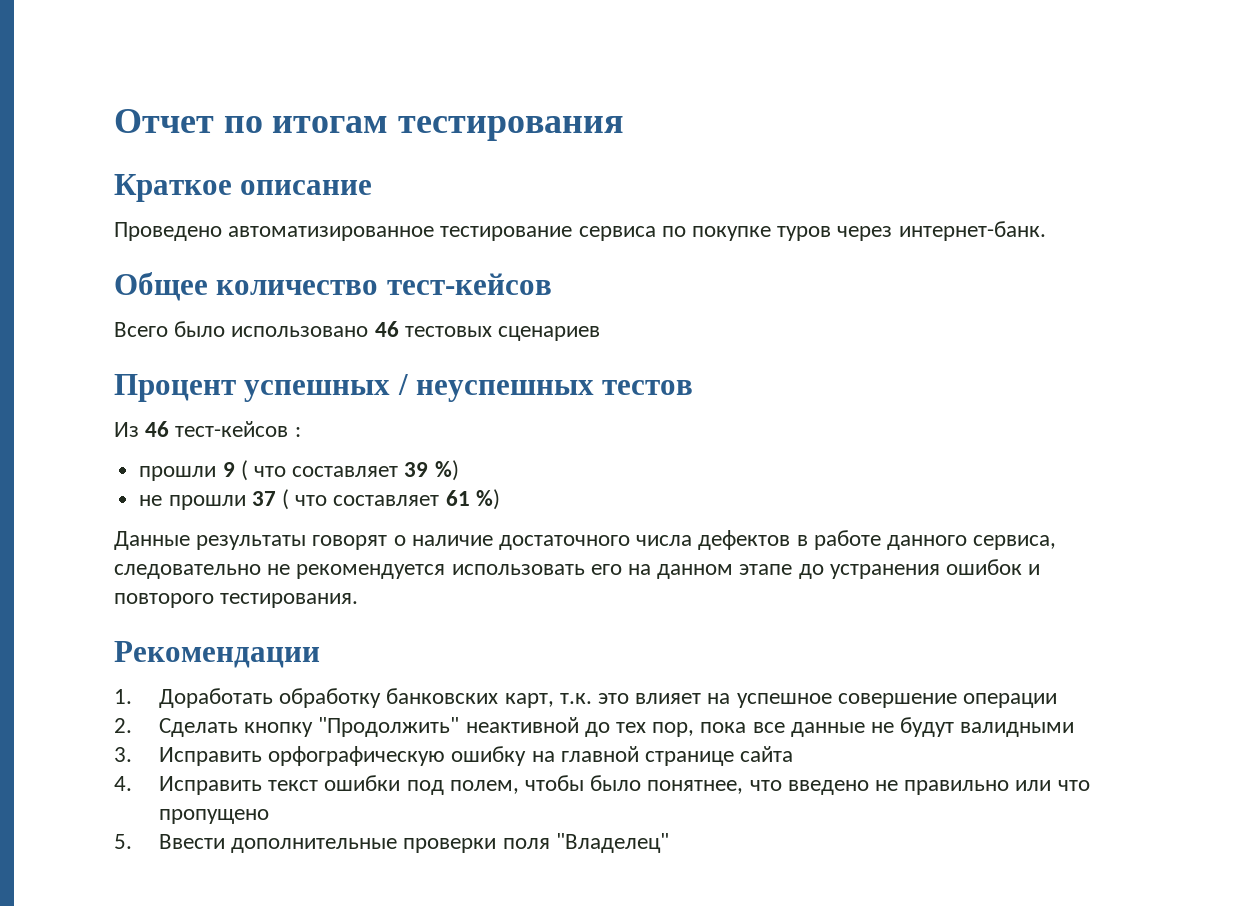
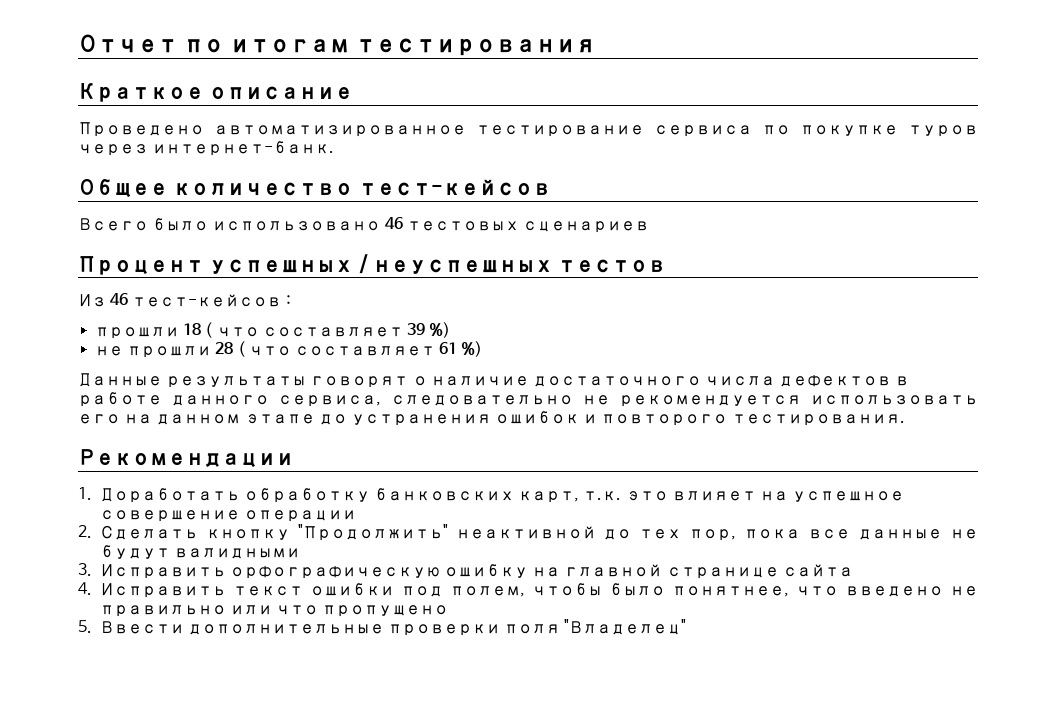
- прошли 9 ( что составляет 39 %)
+ прошли 18 ( что составляет 39 %)
- не прошли 37 ( что составляет 61 %)
+ не прошли 28 ( что составляет 61 %)

